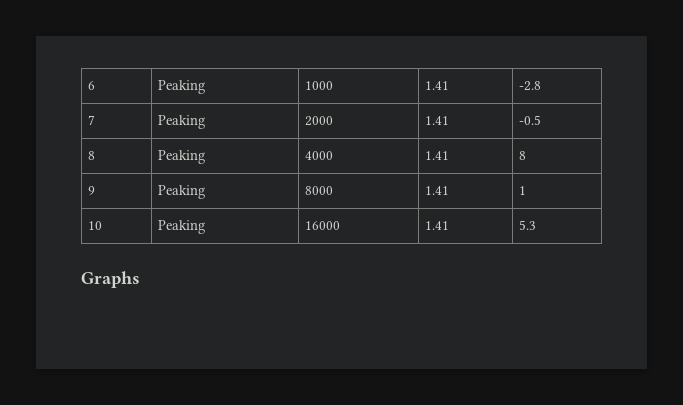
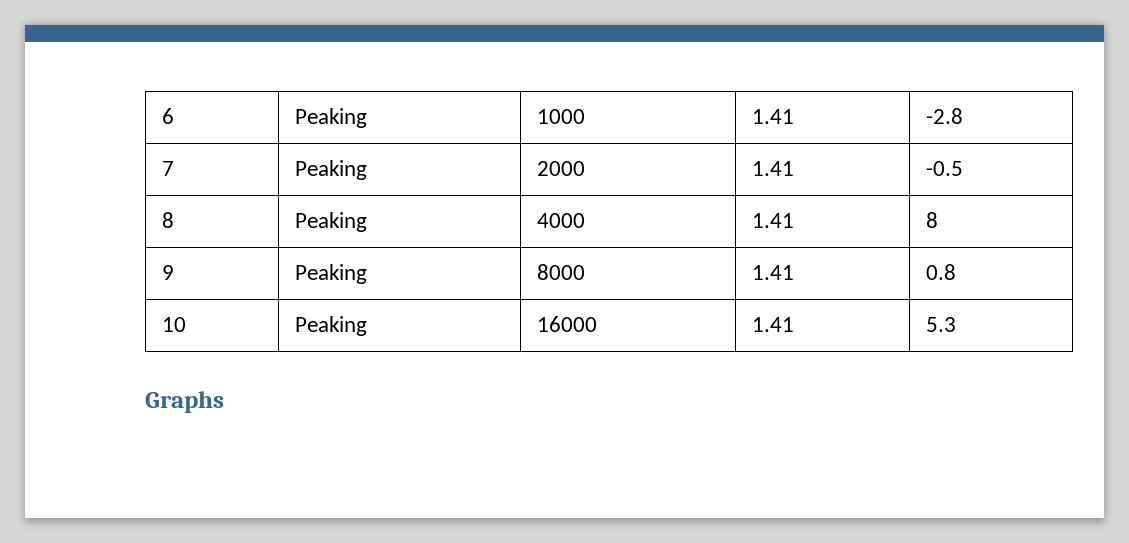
- 9 | Peaking | 8000 | 1.41 | 1
+ 9 | Peaking | 8000 | 1.41 | 0.8

